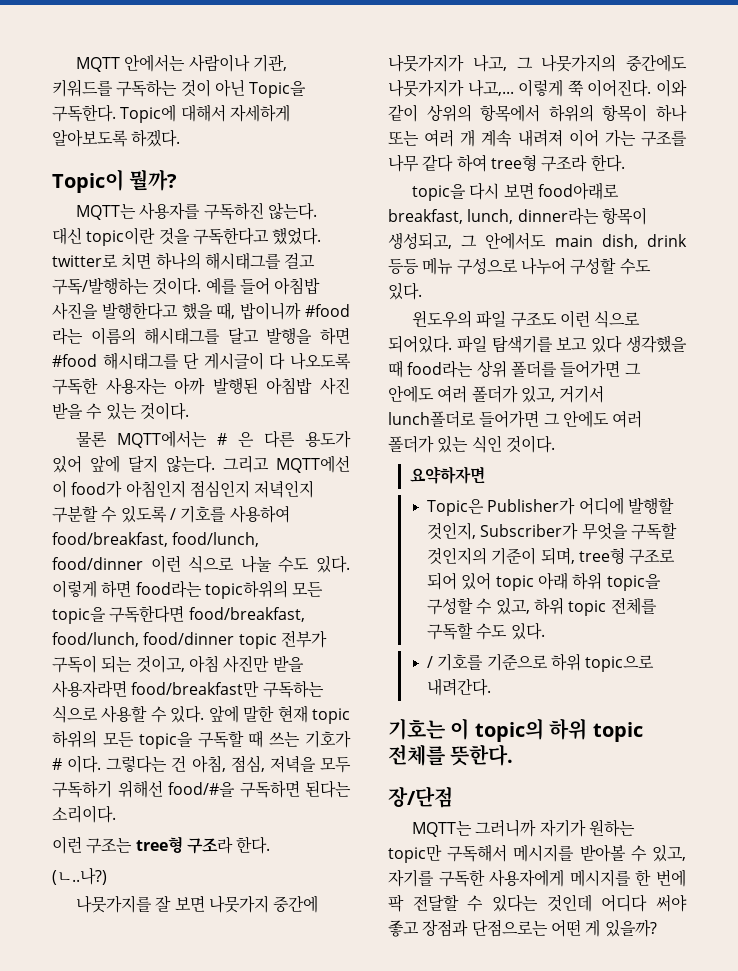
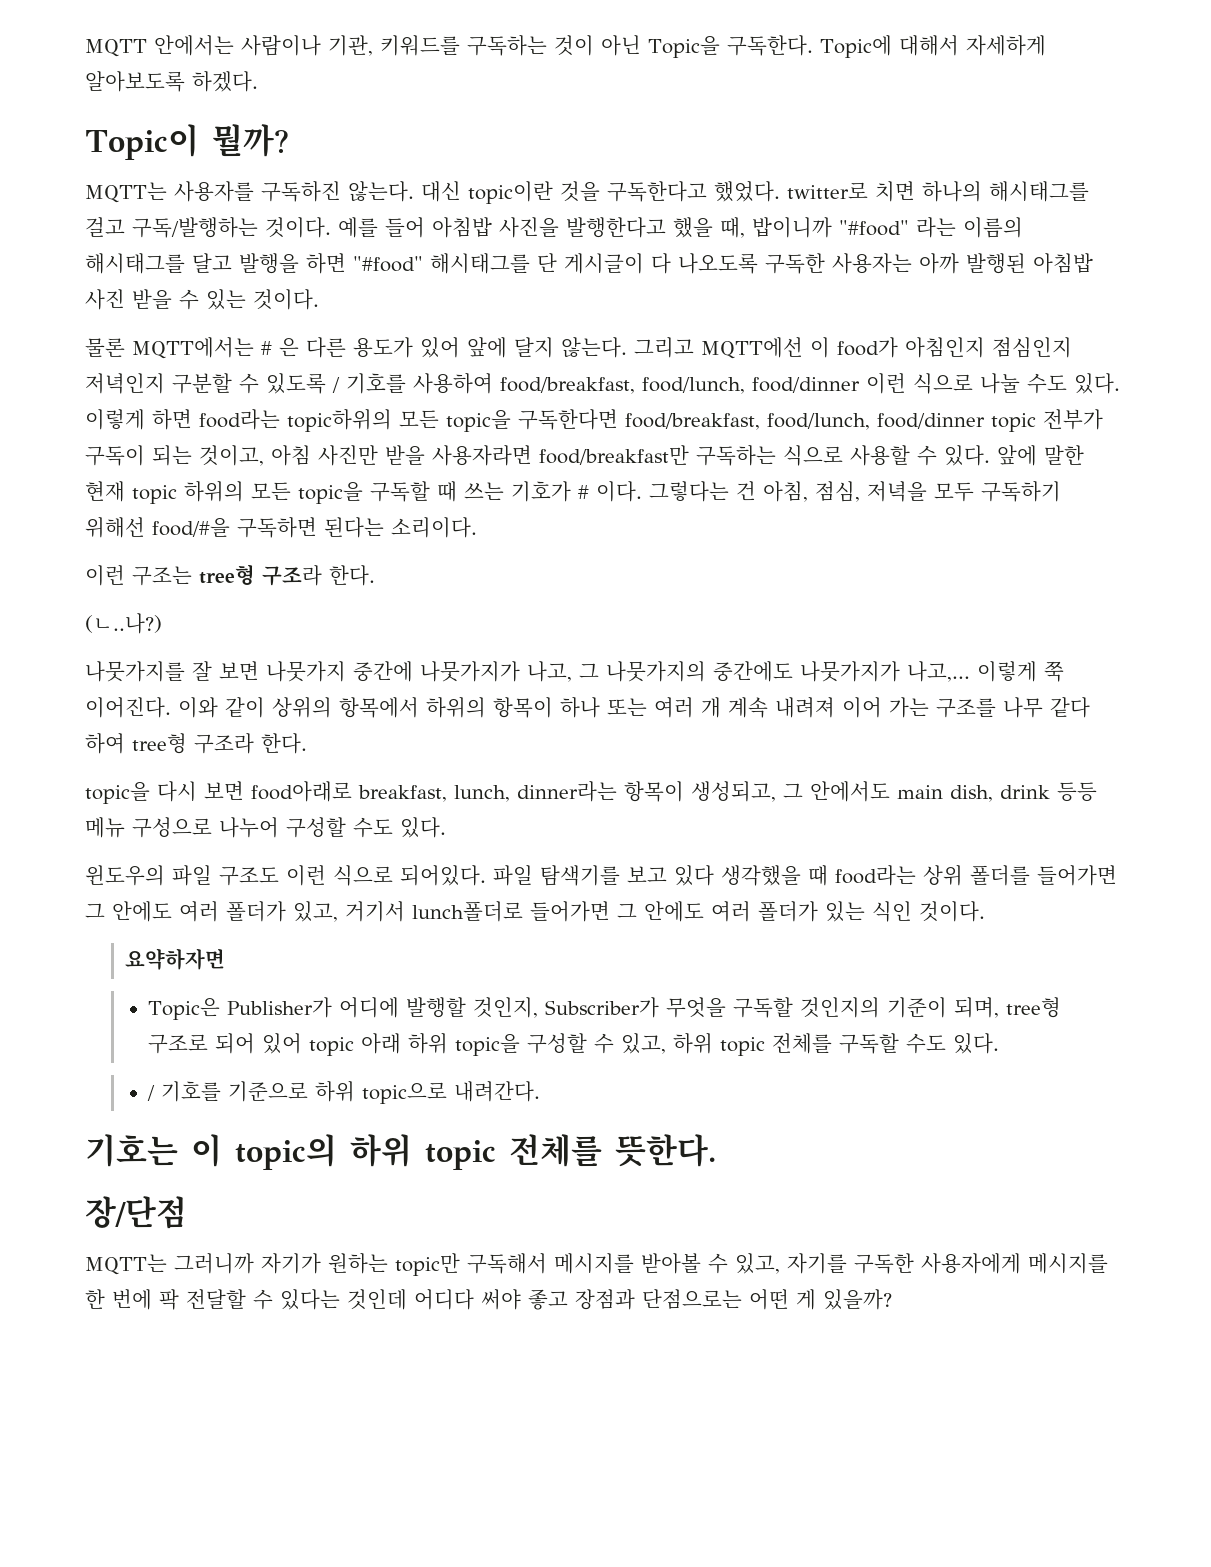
- 예를 들어 아침밥 사진을 발행한다고 했을 때, 밥이니까 #food 라는 이름의 해시태그를 달고 발행을 하면 #food 해시태그를 단 게시글이 다 나오도록 구독한 사용자는 아까 발행된 아침밥 사진 받을 수 있는 것이다.
+ 예를 들어 아침밥 사진을 발행한다고 했을 때, 밥이니까 "#food" 라는 이름의 해시태그를 달고 발행을 하면 "#food" 해시태그를 단 게시글이 다 나오도록 구독한 사용자는 아까 발행된 아침밥 사진 받을 수 있는 것이다.

